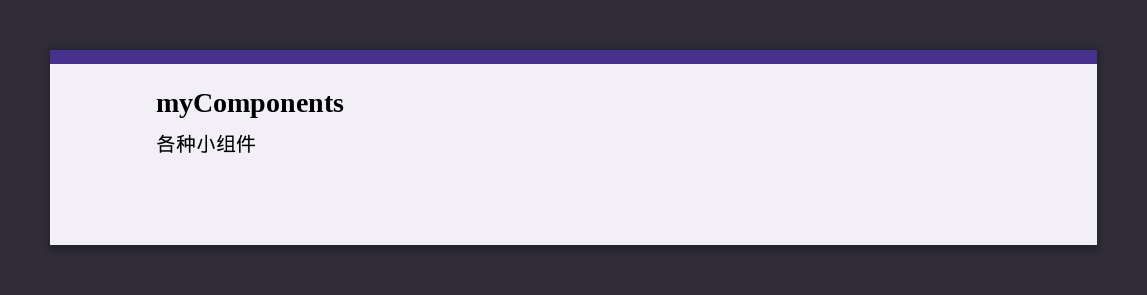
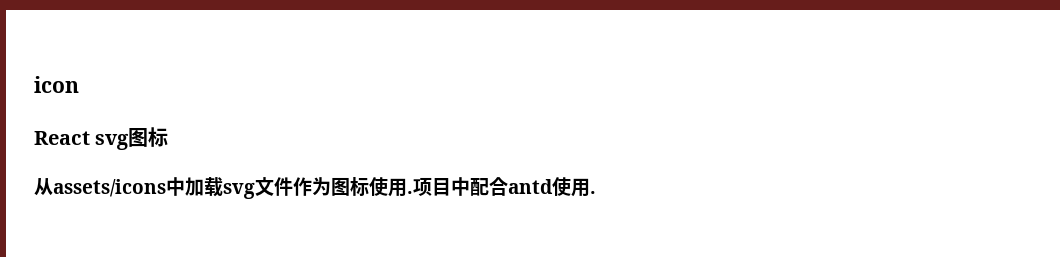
- myComponents
- 各种小组件
+ icon
+ React svg图标
+ 从assets/icons中加载svg文件作为图标使用.项目中配合antd使用.

